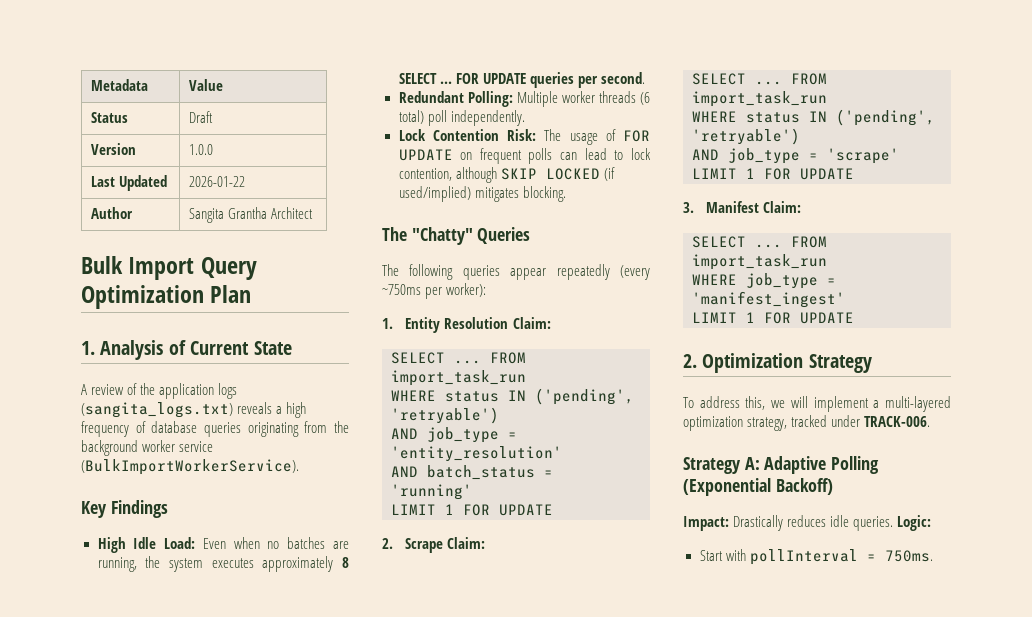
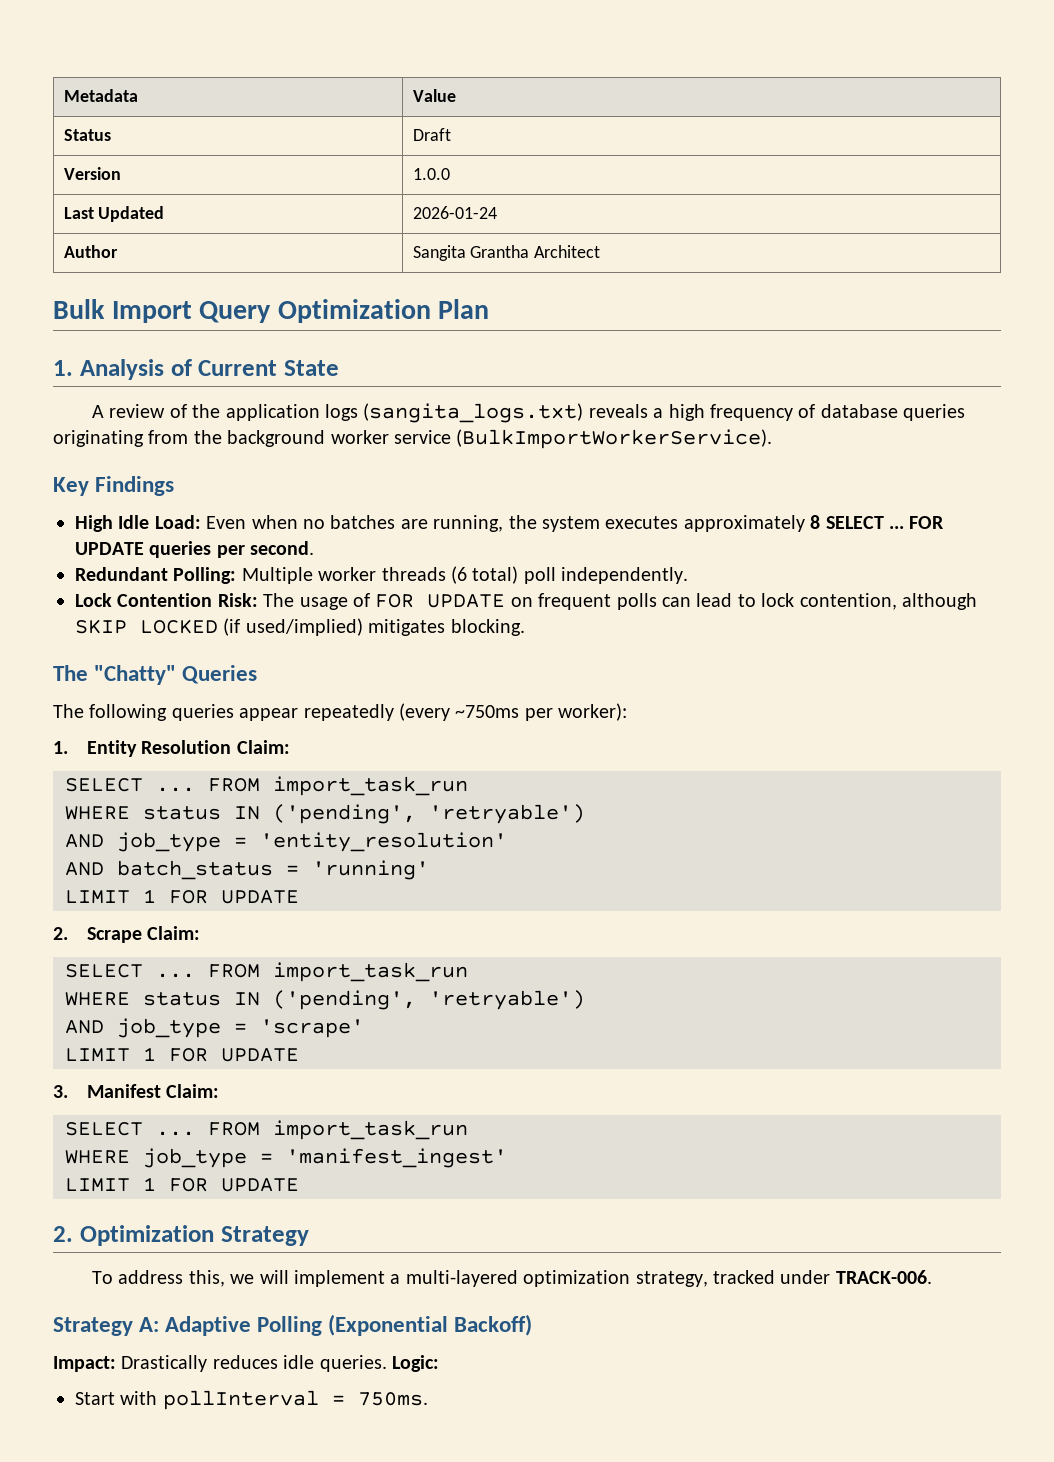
- Last Updated | 2026-01-22
+ Last Updated | 2026-01-24

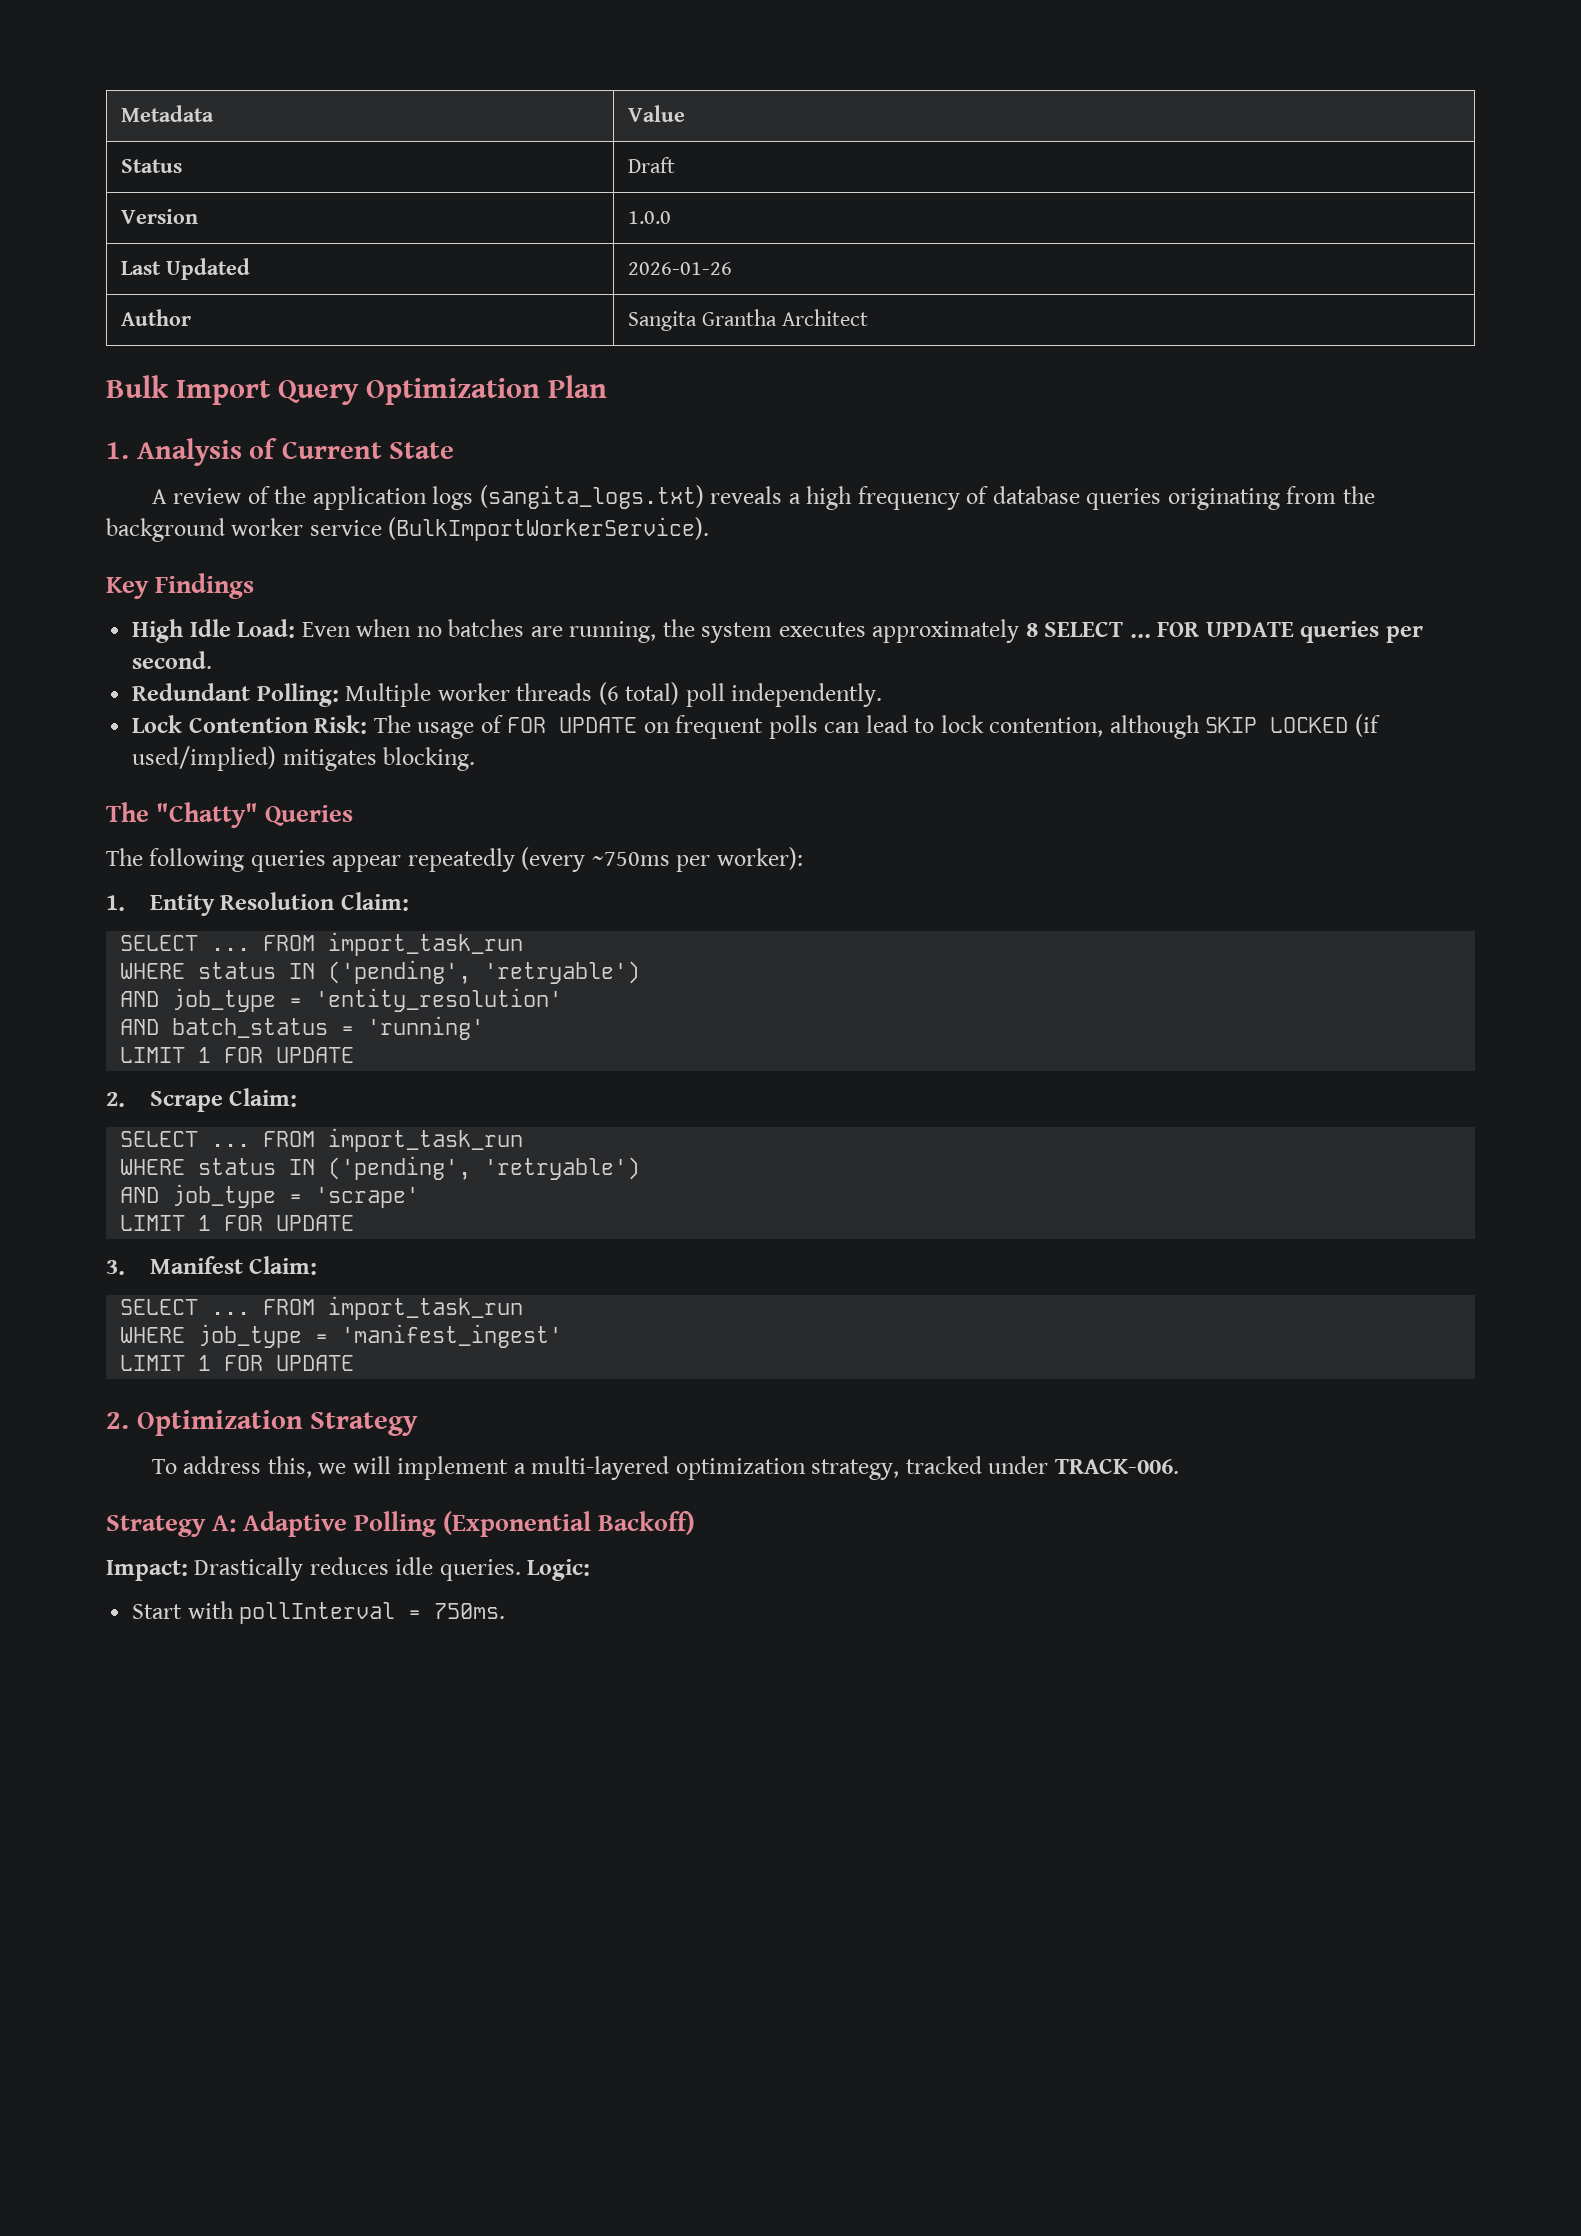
- Last Updated | 2026-01-24
+ Last Updated | 2026-01-26

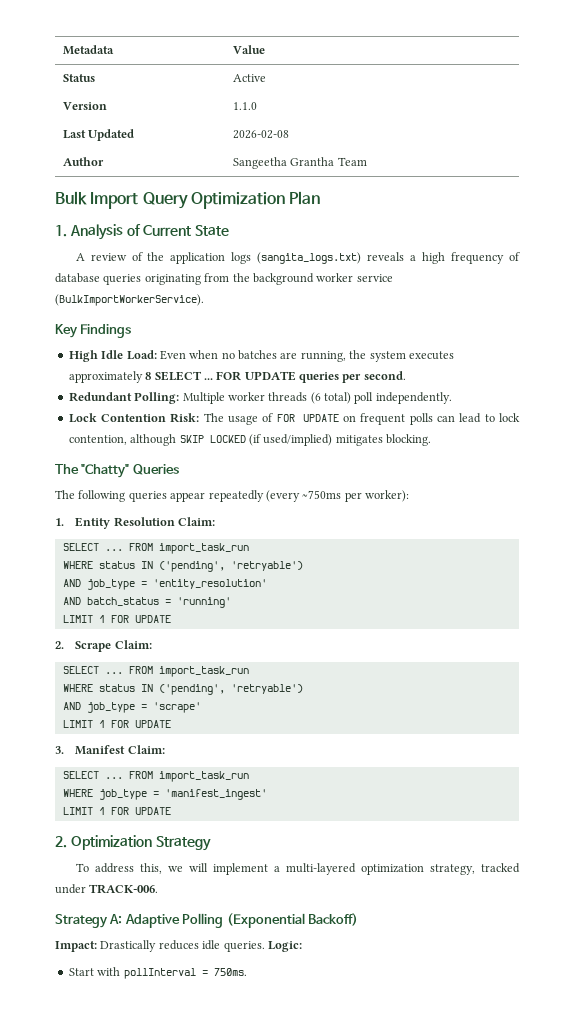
- Status | Draft
+ Status | Active
- Version | 1.0.0
+ Version | 1.1.0
- Last Updated | 2026-01-26
+ Last Updated | 2026-02-08
- Author | Sangita Grantha Architect
+ Author | Sangeetha Grantha Team

